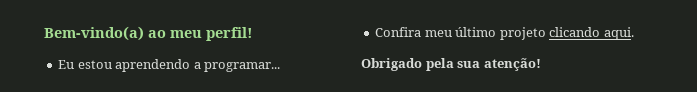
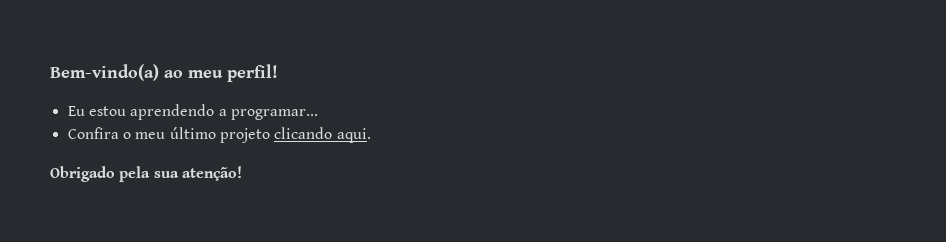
- Confira meu último projeto clicando aqui.
+ Confira o meu último projeto clicando aqui.

